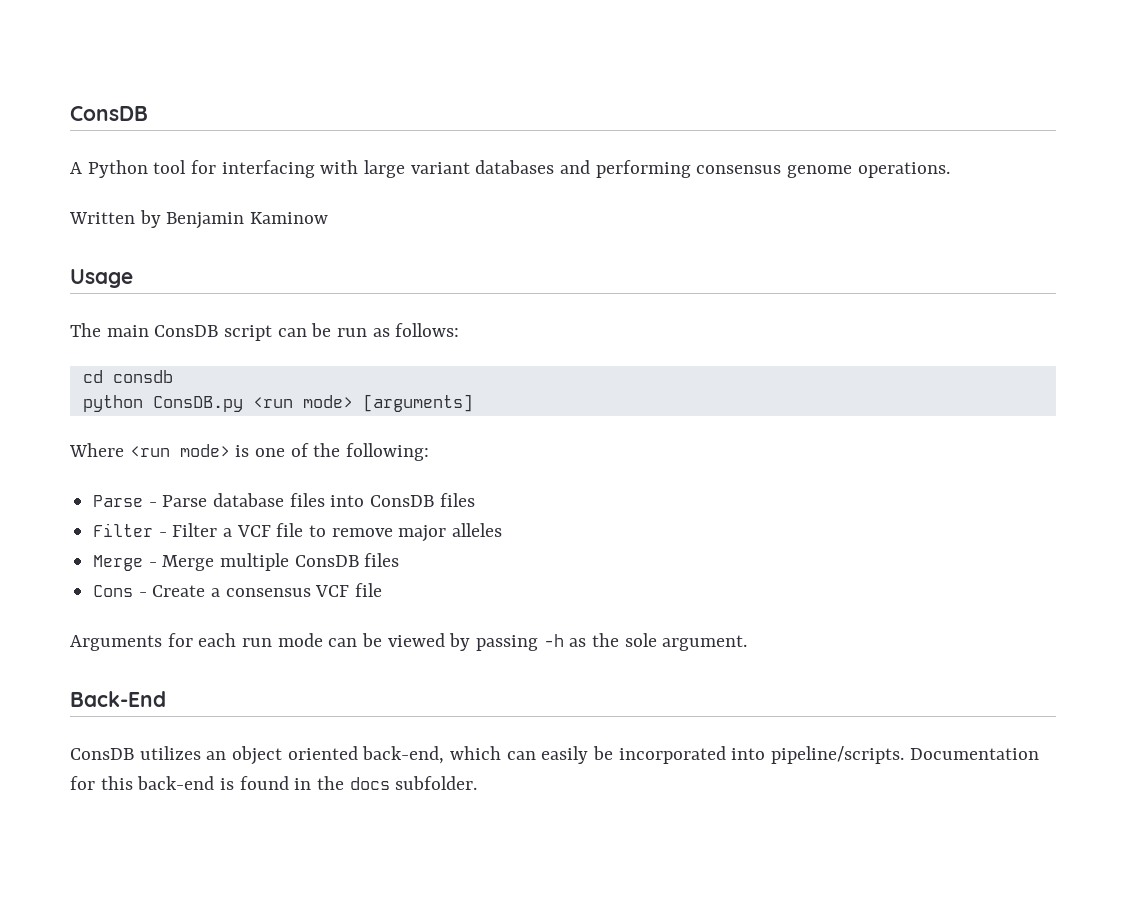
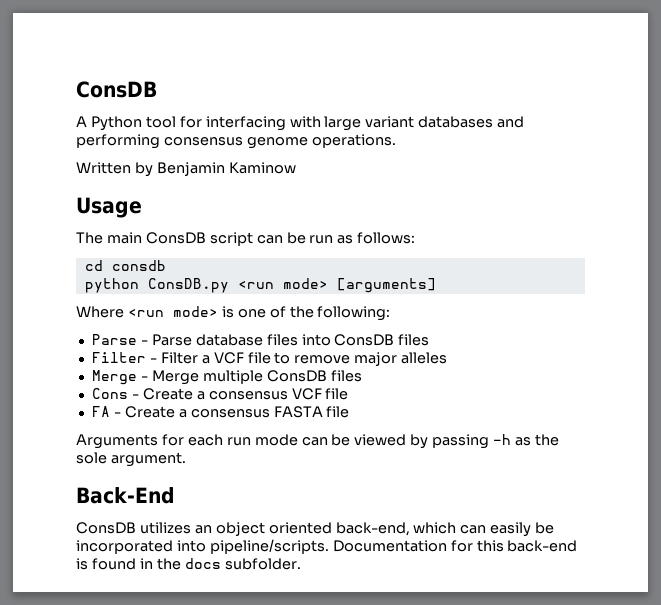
+ FA - Create a consensus FASTA file

